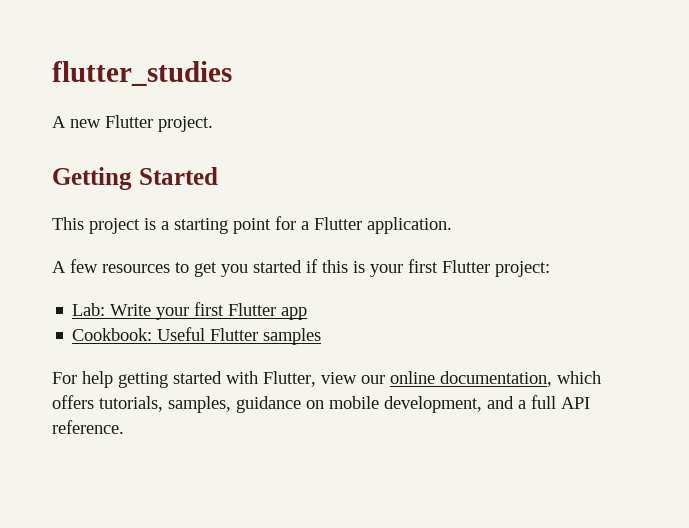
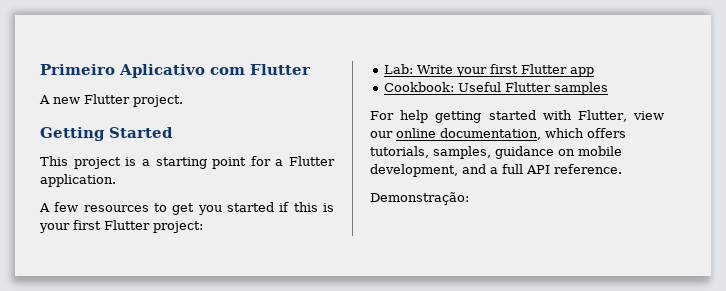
- flutter_studies
+ Primeiro Aplicativo com Flutter
+ Demonstração:

